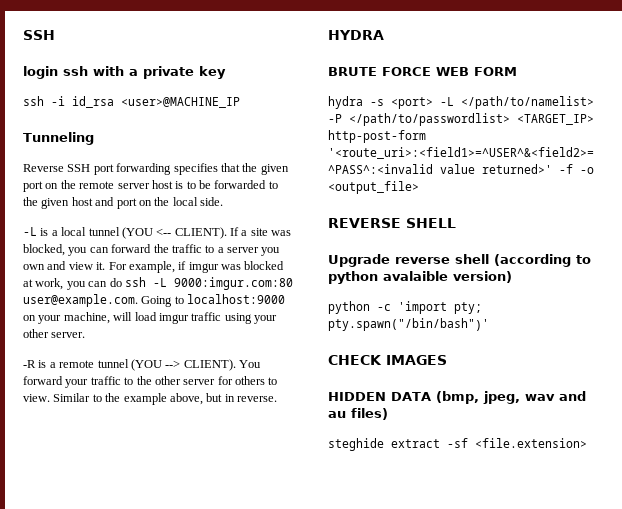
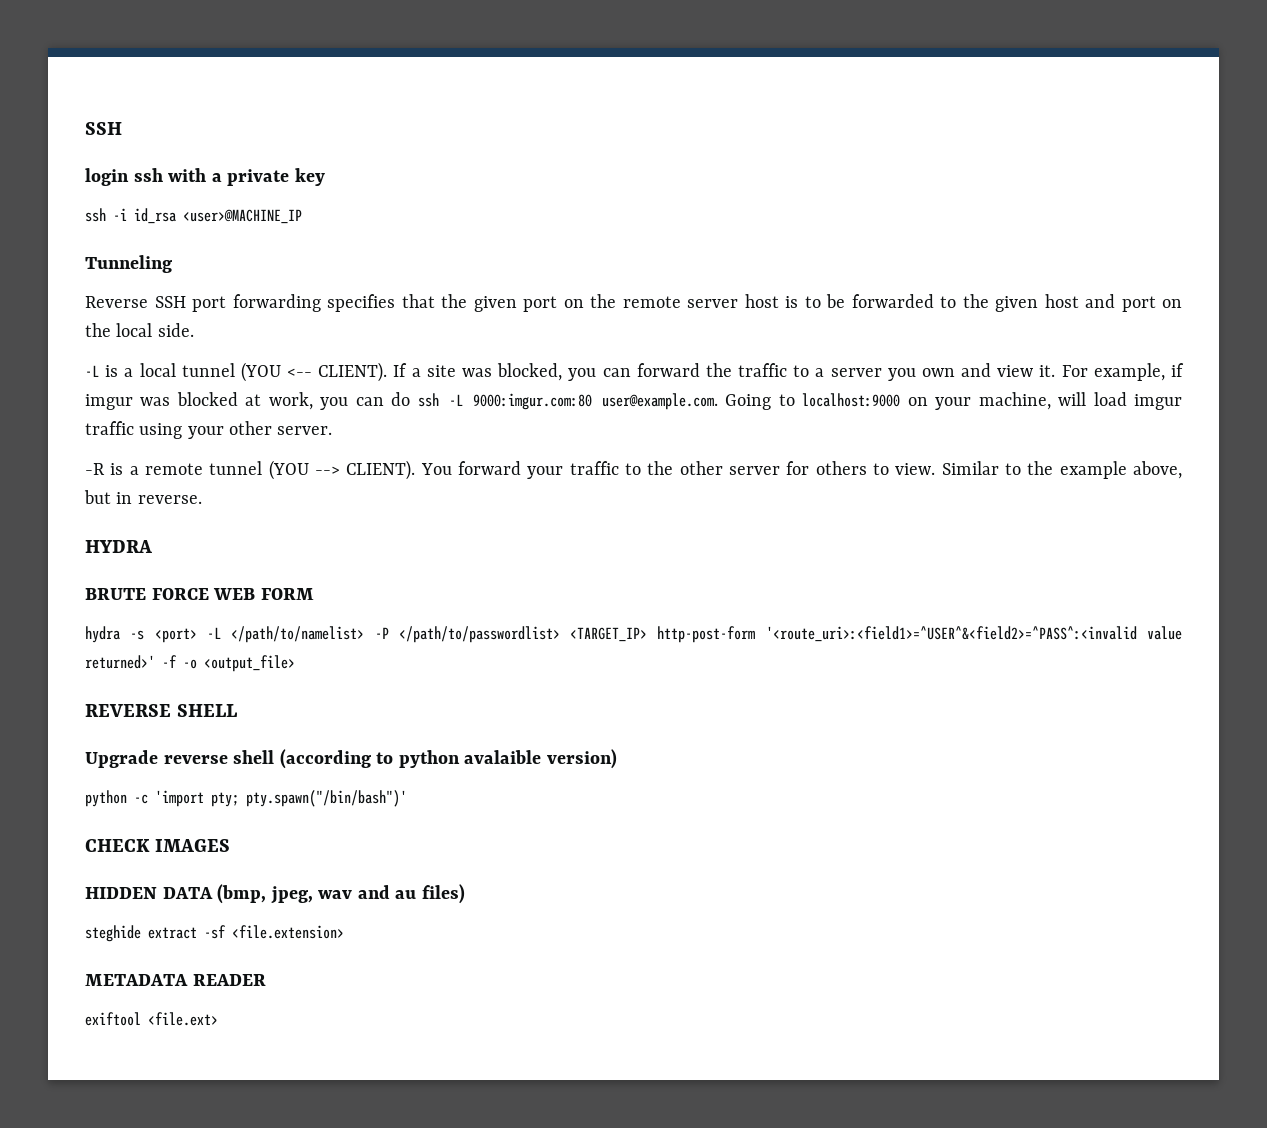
+ METADATA READER
+ exiftool <file.ext>

